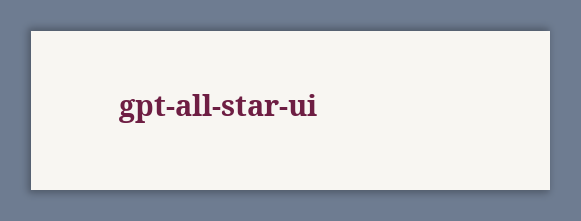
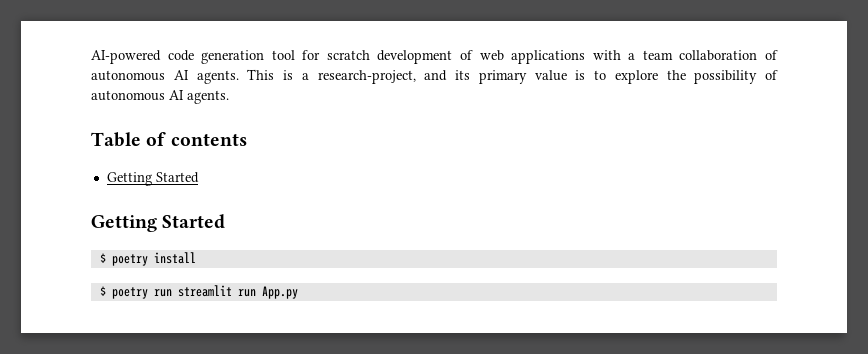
- gpt-all-star-ui
+ AI-powered code generation tool for scratch development of web applications with a team collaboration of autonomous AI agents. This is a research-project, and its primary value is to explore the possibility of autonomous AI agents.
+ Table of contents
+ Getting Started
+ Getting Started
+ $ poetry install
+ $ poetry run streamlit run App.py

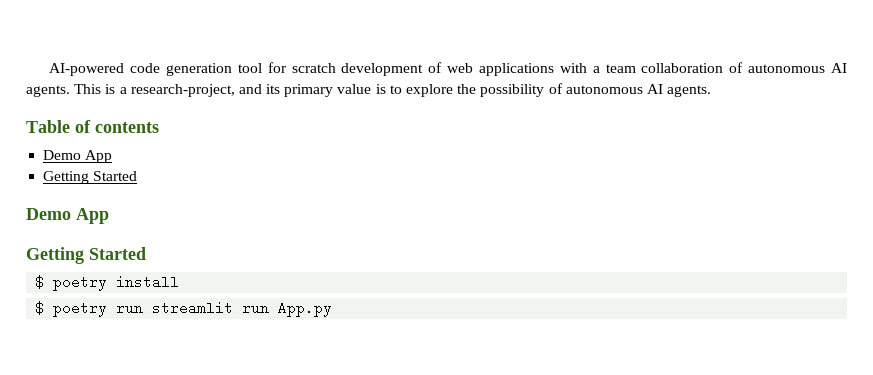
  Table of contents
+ Demo App
  Getting Started
+ Demo App

